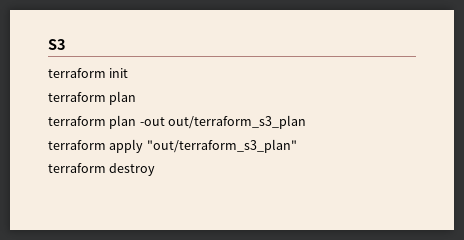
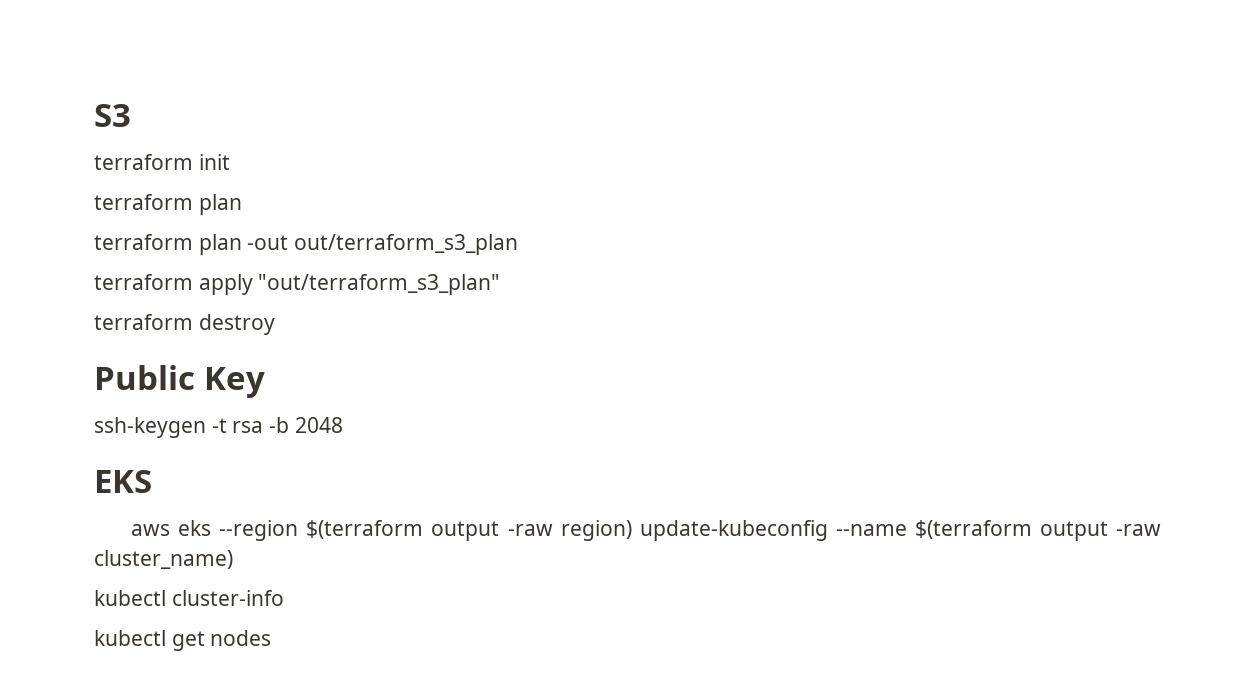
+ Public Key
+ ssh-keygen -t rsa -b 2048
+ EKS
+ aws eks --region $(terraform output -raw region) update-kubeconfig --name $(terraform output -raw cluster_name)
+ kubectl cluster-info
+ kubectl get nodes

